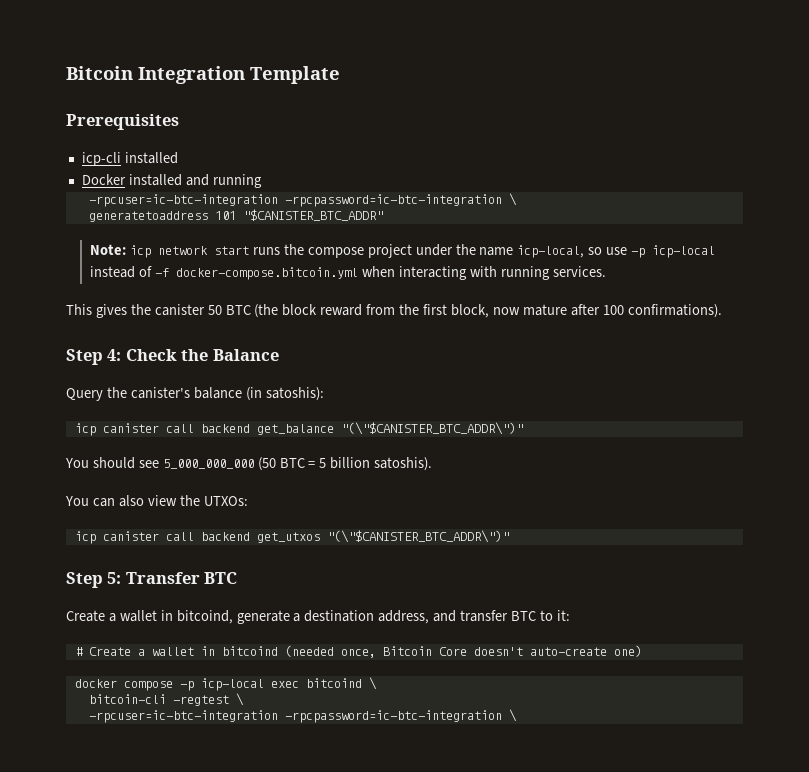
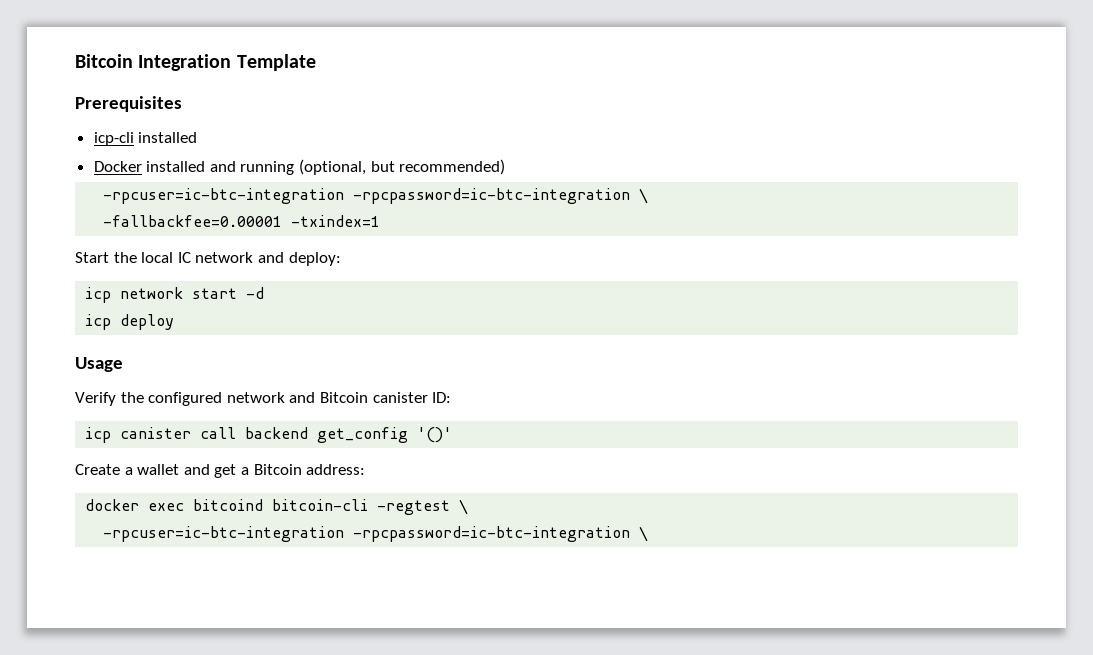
- Docker installed and running
+ Docker installed and running (optional, but recommended)
- generatetoaddress 101 "$CANISTER_BTC_ADDR"
- Note: icp network start runs the compose project under the name icp-local, so use -p icp-local instead of -f docker-compose.bitcoin.yml when interacting with running services.
- This gives the canister 50 BTC (the block reward from the first block, now mature after 100 confirmations).
- Step 4: Check the Balance
- Query the canister's balance (in satoshis):
- icp canister call backend get_balance "(\"$CANISTER_BTC_ADDR\")"
- You should see 5_000_000_000 (50 BTC = 5 billion satoshis).
- You can also view the UTXOs:
- icp canister call backend get_utxos "(\"$CANISTER_BTC_ADDR\")"
- Step 5: Transfer BTC
- Create a wallet in bitcoind, generate a destination address, and transfer BTC to it:
- # Create a wallet in bitcoind (needed once, Bitcoin Core doesn't auto-create one)
- docker compose -p icp-local exec bitcoind \
- bitcoin-cli -regtest \
+ -fallbackfee=0.00001 -txindex=1
+ Start the local IC network and deploy:
+ icp network start -d
+ icp deploy
+ Usage
+ Verify the configured network and Bitcoin canister ID:
+ icp canister call backend get_config '()'
+ Create a wallet and get a Bitcoin address:
+ docker exec bitcoind bitcoin-cli -regtest \

